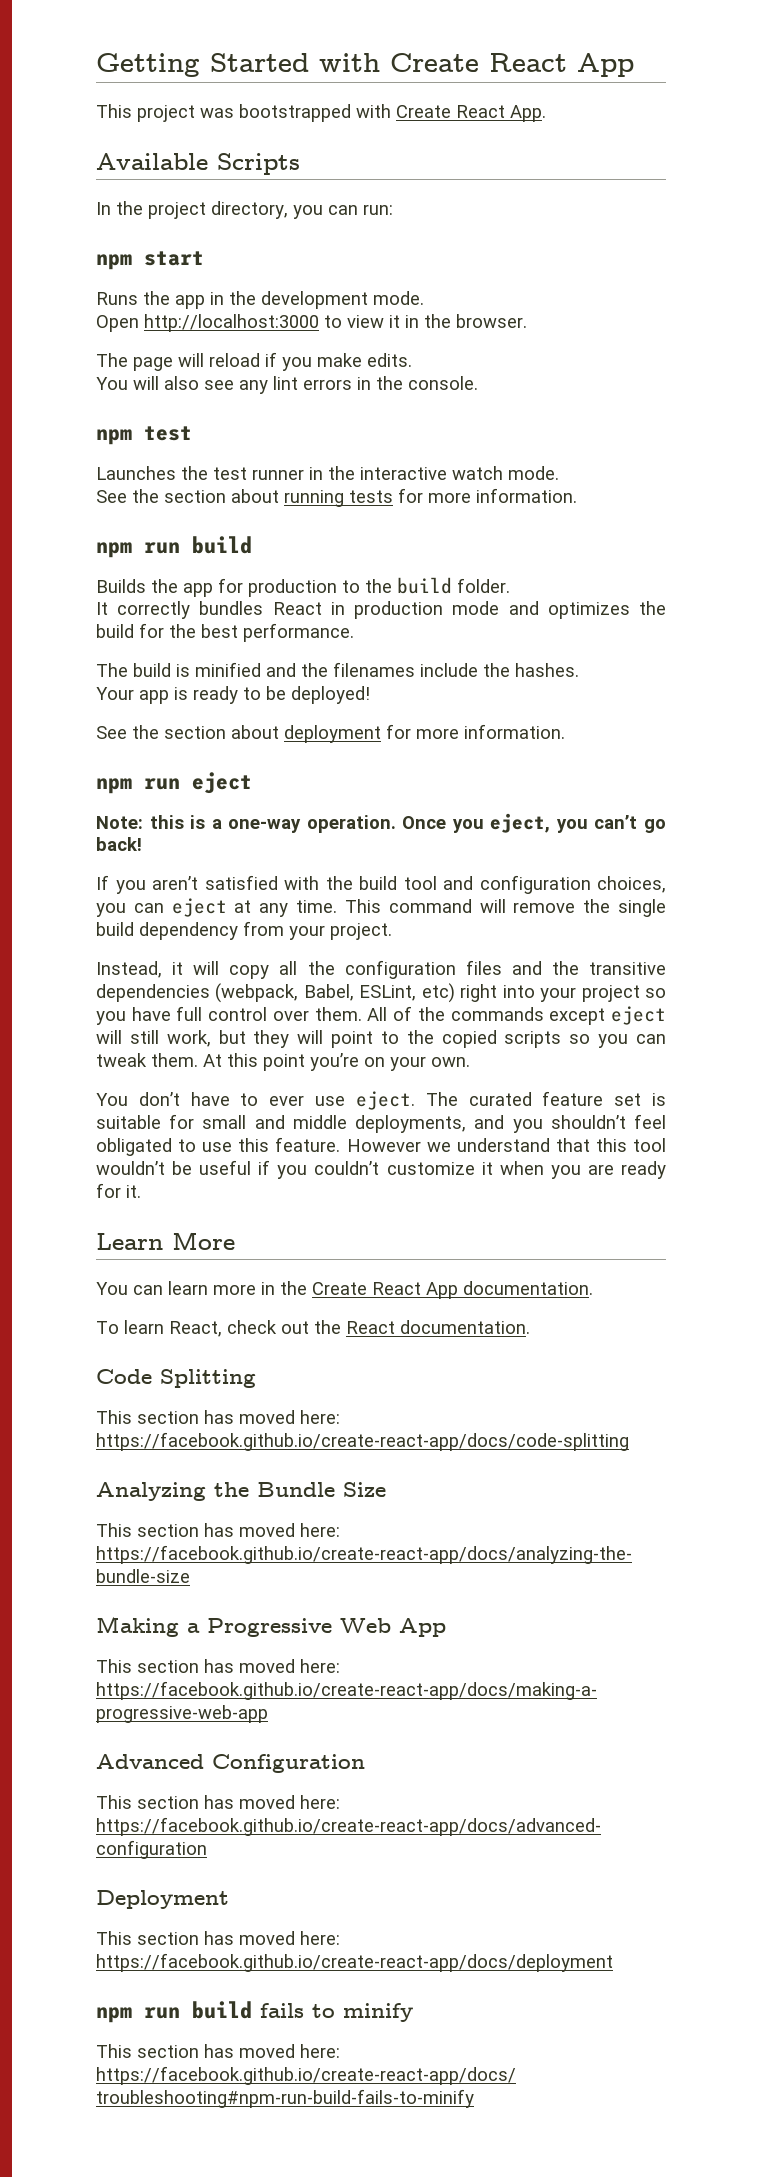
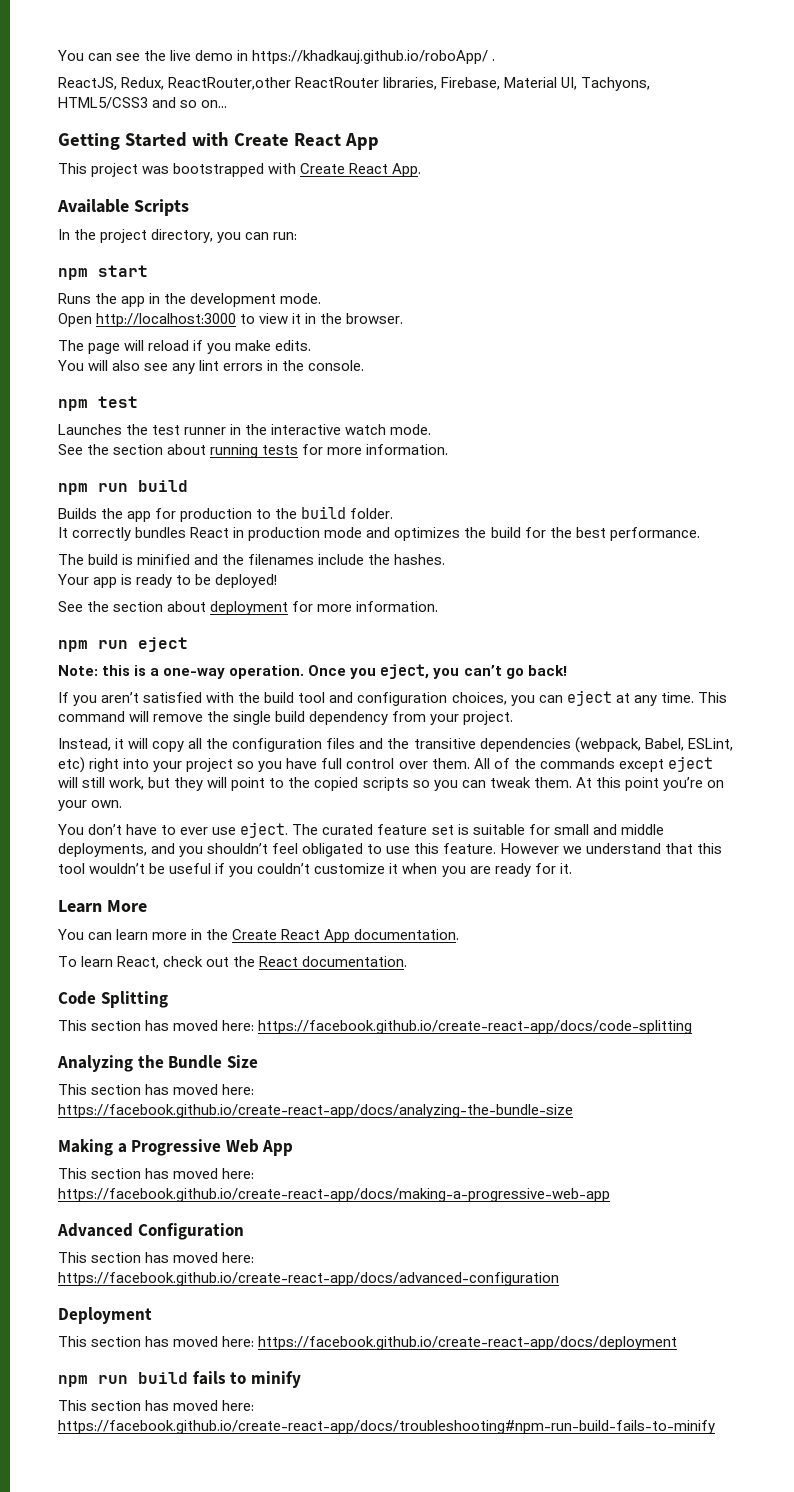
+ You can see the live demo in https://khadkauj.github.io/roboApp/ .
+ ReactJS, Redux, ReactRouter,other ReactRouter libraries, Firebase, Material UI, Tachyons, HTML5/CSS3 and so on...

